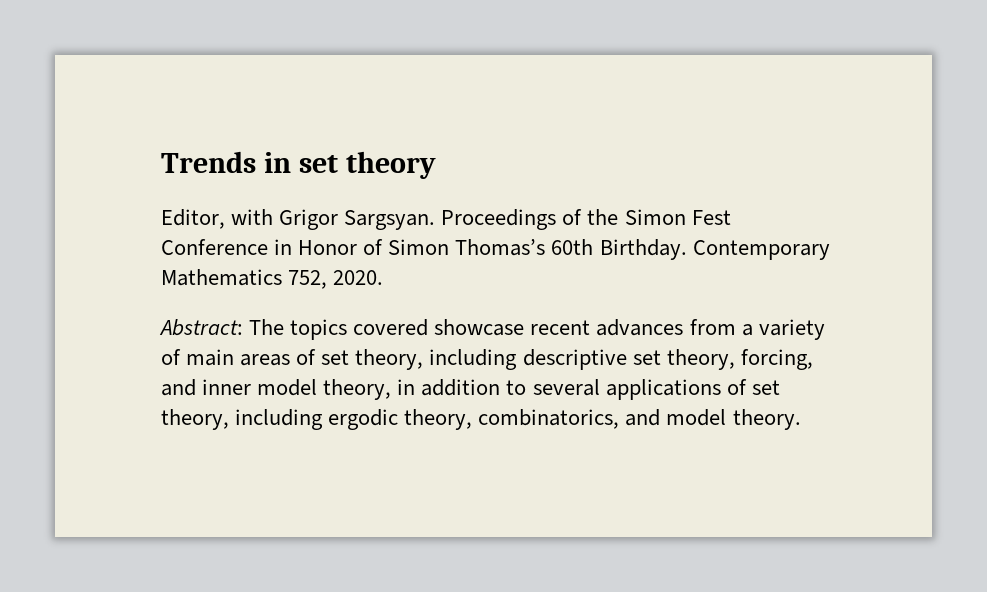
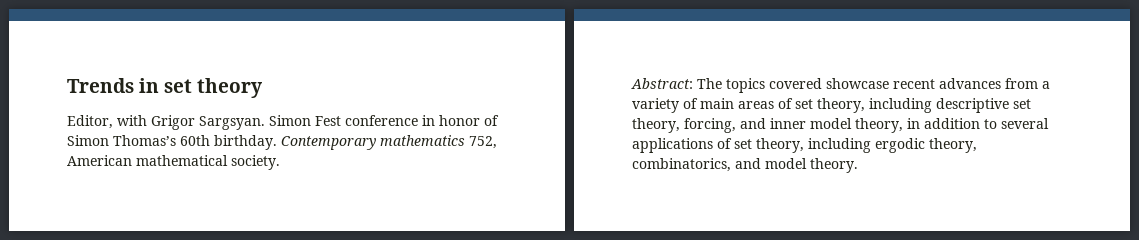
- Proceedings of the Simon Fest Conference in Honor of Simon Thomas’s 60th Birthday. Contemporary Mathematics 752, 2020.
+ Simon Fest conference in honor of Simon Thomas’s 60th birthday. Contemporary mathematics 752, American mathematical society.

